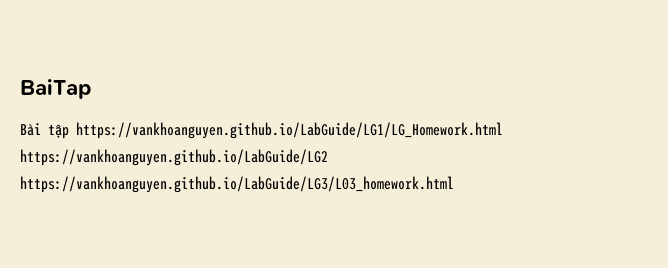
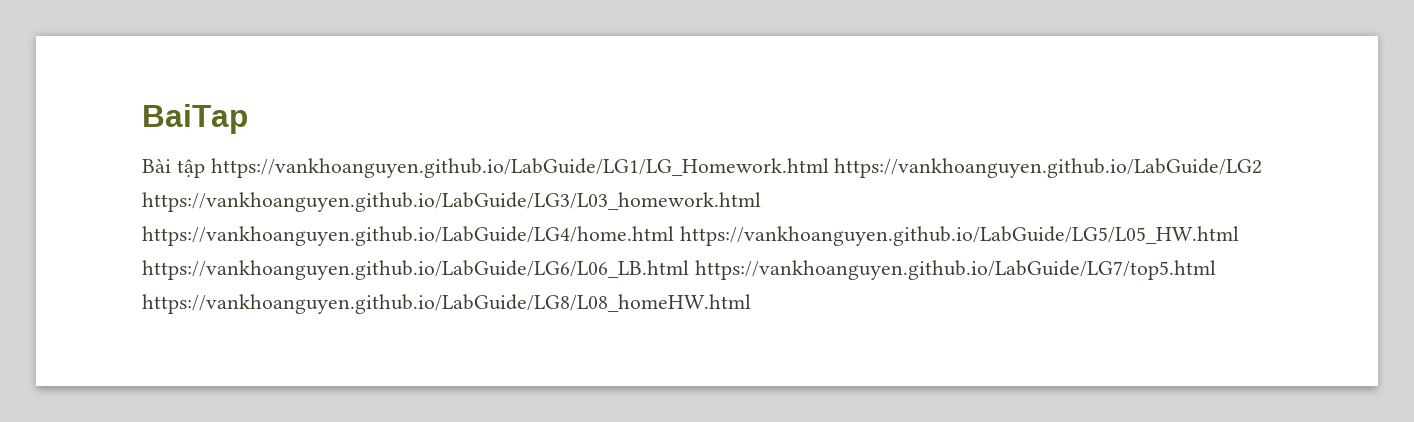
- Bài tập https://vankhoanguyen.github.io/LabGuide/LG1/LG_Homework.html https://vankhoanguyen.github.io/LabGuide/LG2 https://vankhoanguyen.github.io/LabGuide/LG3/L03_homework.html
+ Bài tập https://vankhoanguyen.github.io/LabGuide/LG1/LG_Homework.html https://vankhoanguyen.github.io/LabGuide/LG2 https://vankhoanguyen.github.io/LabGuide/LG3/L03_homework.html https://vankhoanguyen.github.io/LabGuide/LG4/home.html https://vankhoanguyen.github.io/LabGuide/LG5/L05_HW.html https://vankhoanguyen.github.io/LabGuide/LG6/L06_LB.html https://vankhoanguyen.github.io/LabGuide/LG7/top5.html https://vankhoanguyen.github.io/LabGuide/LG8/L08_homeHW.html

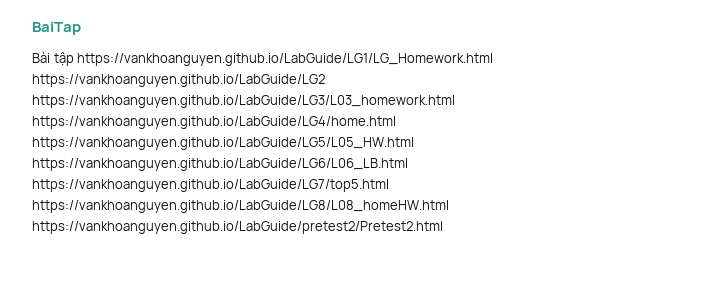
- Bài tập https://vankhoanguyen.github.io/LabGuide/LG1/LG_Homework.html https://vankhoanguyen.github.io/LabGuide/LG2 https://vankhoanguyen.github.io/LabGuide/LG3/L03_homework.html https://vankhoanguyen.github.io/LabGuide/LG4/home.html https://vankhoanguyen.github.io/LabGuide/LG5/L05_HW.html https://vankhoanguyen.github.io/LabGuide/LG6/L06_LB.html https://vankhoanguyen.github.io/LabGuide/LG7/top5.html https://vankhoanguyen.github.io/LabGuide/LG8/L08_homeHW.html
+ Bài tập https://vankhoanguyen.github.io/LabGuide/LG1/LG_Homework.html https://vankhoanguyen.github.io/LabGuide/LG2 https://vankhoanguyen.github.io/LabGuide/LG3/L03_homework.html https://vankhoanguyen.github.io/LabGuide/LG4/home.html https://vankhoanguyen.github.io/LabGuide/LG5/L05_HW.html https://vankhoanguyen.github.io/LabGuide/LG6/L06_LB.html https://vankhoanguyen.github.io/LabGuide/LG7/top5.html https://vankhoanguyen.github.io/LabGuide/LG8/L08_homeHW.html https://vankhoanguyen.github.io/LabGuide/pretest2/Pretest2.html

